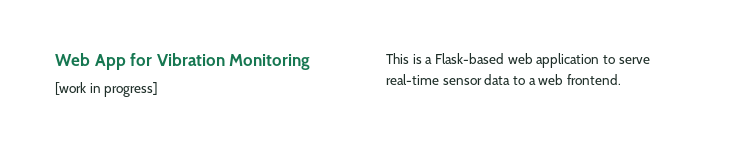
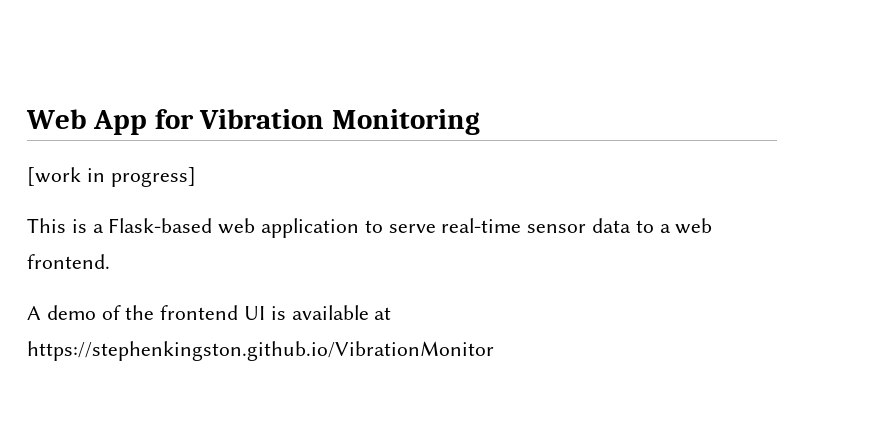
+ A demo of the frontend UI is available at https://stephenkingston.github.io/VibrationMonitor

